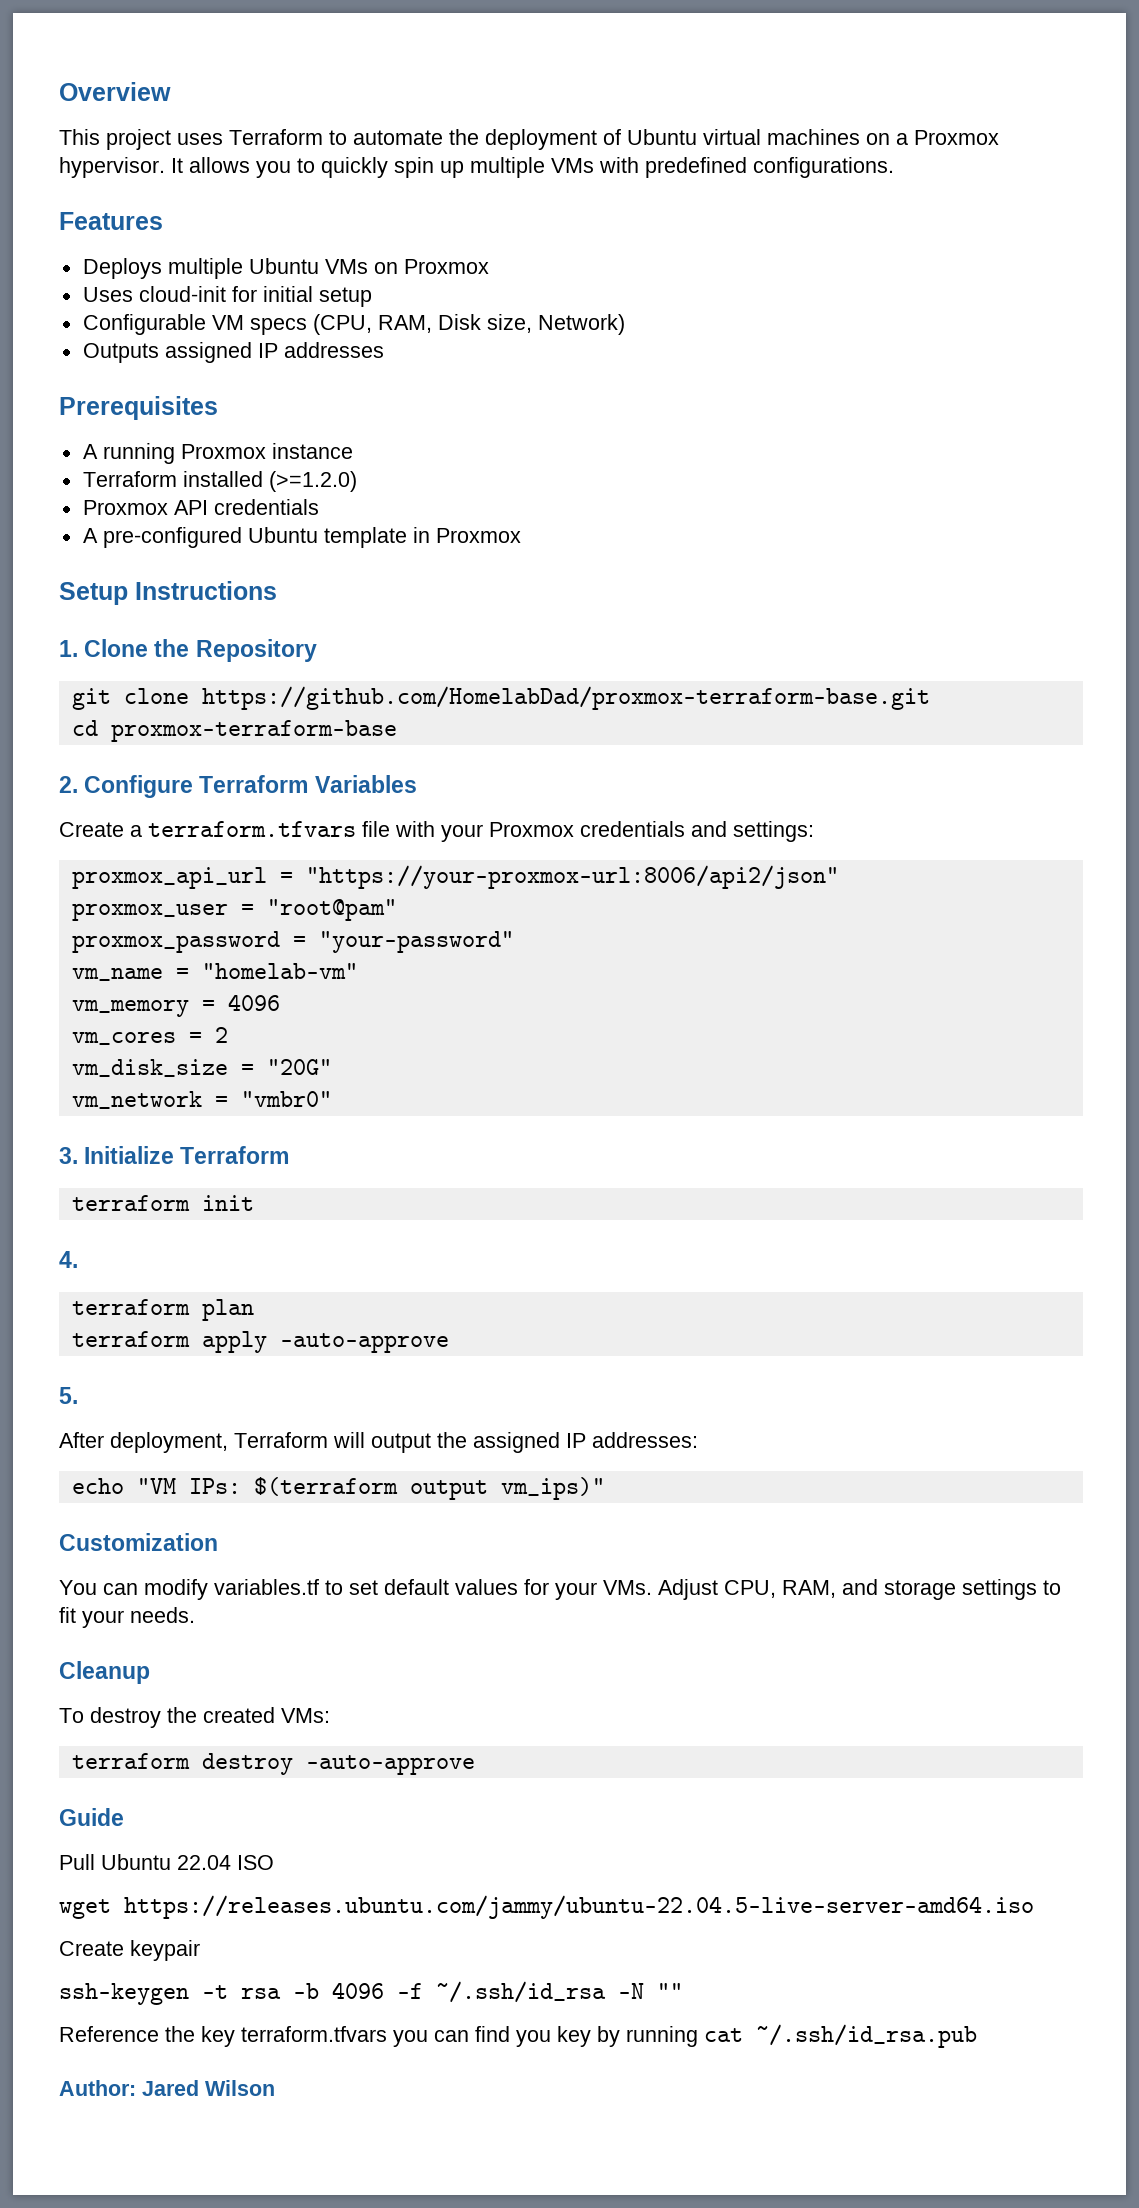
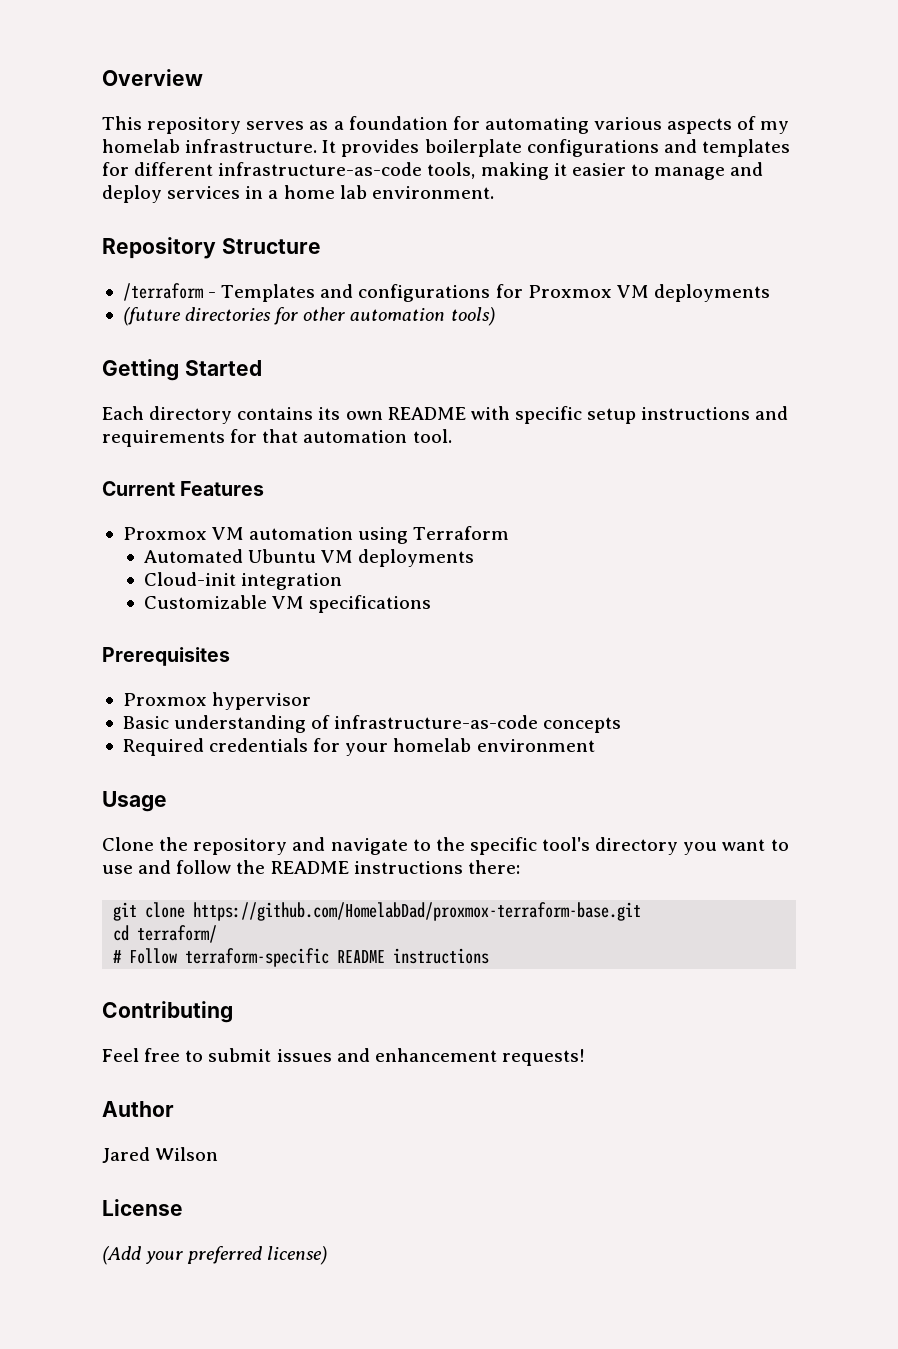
- This project uses Terraform to automate the deployment of Ubuntu virtual machines on a Proxmox hypervisor. It allows you to quickly spin up multiple VMs with predefined configurations.
- Features
- Deploys multiple Ubuntu VMs on Proxmox
- Uses cloud-init for initial setup
- Configurable VM specs (CPU, RAM, Disk size, Network)
- Outputs assigned IP addresses
+ This repository serves as a foundation for automating various aspects of my homelab infrastructure. It provides boilerplate configurations and templates for different infrastructure-as-code tools, making it easier to manage and deploy services in a home lab environment.
+ Repository Structure
+ /terraform - Templates and configurations for Proxmox VM deployments
+ (future directories for other automation tools)
+ Getting Started
+ Each directory contains its own README with specific setup instructions and requirements for that automation tool.
+ Current Features
+ Proxmox VM automation using Terraform
+ Automated Ubuntu VM deployments
+ Cloud-init integration
+ Customizable VM specifications
  Prerequisites
- A running Proxmox instance
- Terraform installed (>=1.2.0)
- Proxmox API credentials
- A pre-configured Ubuntu template in Proxmox
- Setup Instructions
- 1. Clone the Repository
+ Proxmox hypervisor
+ Basic understanding of infrastructure-as-code concepts
+ Required credentials for your homelab environment
+ Usage
+ Clone the repository and navigate to the specific tool's directory you want to use and follow the README instructions there:
  git clone https://github.com/HomelabDad/proxmox-terraform-base.git
- cd proxmox-terraform-base
- 2. Configure Terraform Variables
- Create a terraform.tfvars file with your Proxmox credentials and settings:
- proxmox_api_url = "https://your-proxmox-url:8006/api2/json"
- proxmox_user = "root@pam"
- proxmox_password = "your-password"
- vm_name = "homelab-vm"
- vm_memory = 4096
- vm_cores = 2
- vm_disk_size = "20G"
- vm_network = "vmbr0"
- 3. Initialize Terraform
- terraform init
- 4.
- terraform plan
- terraform apply -auto-approve
- 5.
- After deployment, Terraform will output the assigned IP addresses:
- echo "VM IPs: $(terraform output vm_ips)"
- Customization
- You can modify variables.tf to set default values for your VMs. Adjust CPU, RAM, and storage settings to fit your needs.
- Cleanup
- To destroy the created VMs:
- terraform destroy -auto-approve
- Guide
- Pull Ubuntu 22.04 ISO
- wget https://releases.ubuntu.com/jammy/ubuntu-22.04.5-live-server-amd64.iso
- Create keypair
- ssh-keygen -t rsa -b 4096 -f ~/.ssh/id_rsa -N ""
- Reference the key terraform.tfvars you can find you key by running cat ~/.ssh/id_rsa.pub
- Author: Jared Wilson
+ cd terraform/
+ # Follow terraform-specific README instructions
+ Contributing
+ Feel free to submit issues and enhancement requests!
+ Author
+ Jared Wilson
+ License
+ (Add your preferred license)

